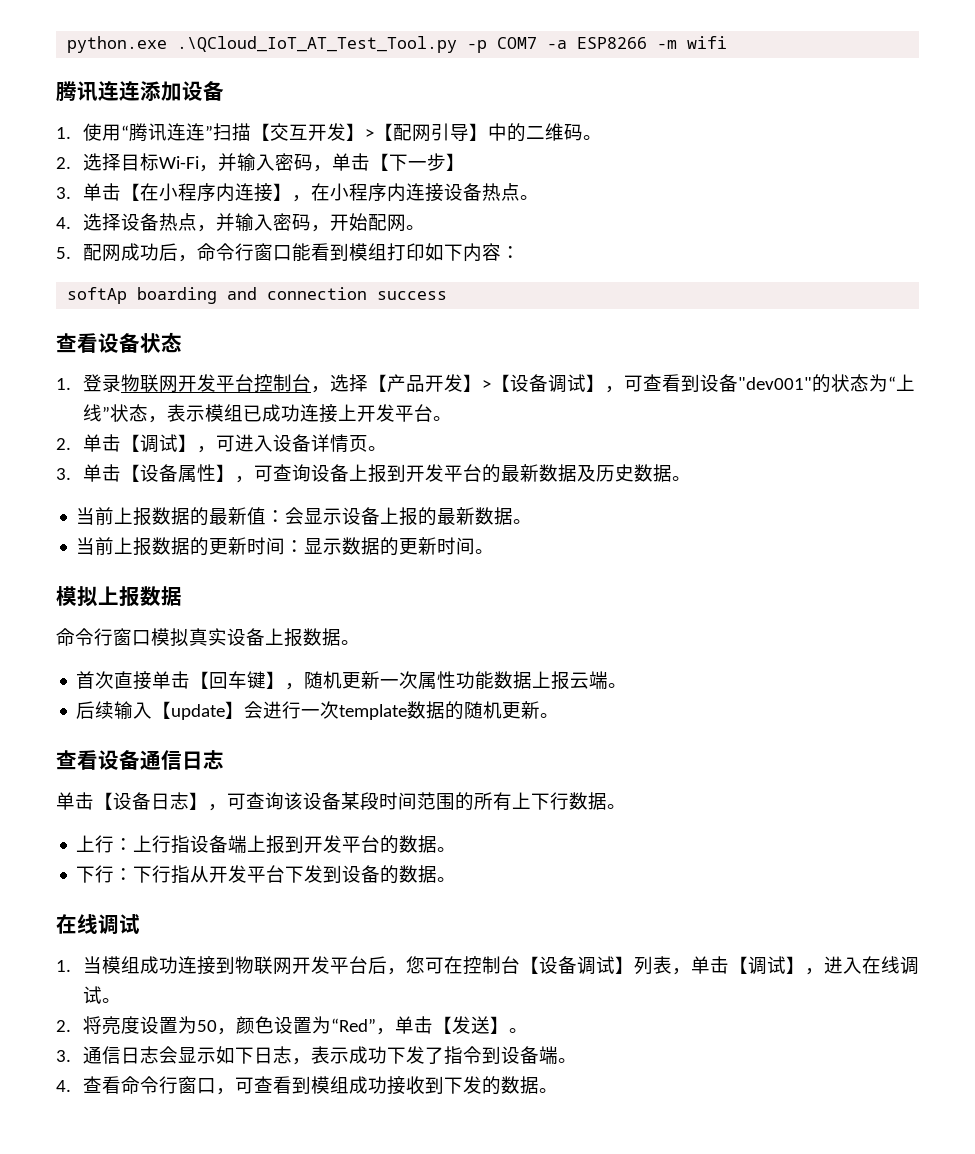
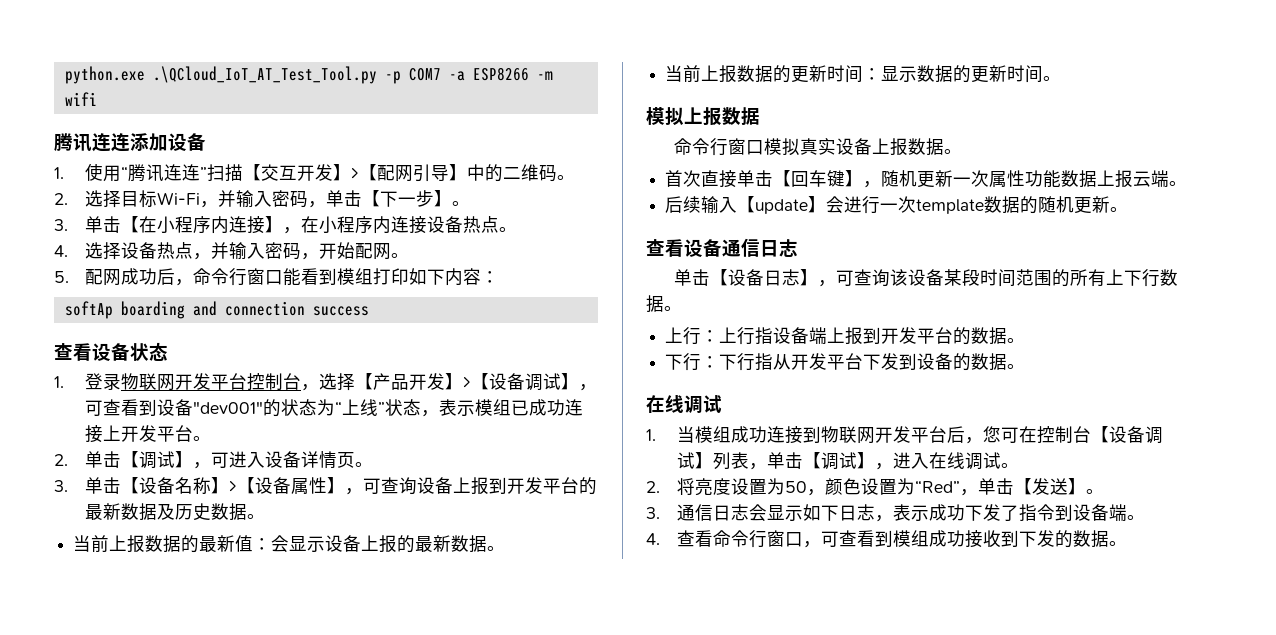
- 2.选择目标Wi-Fi，并输入密码，单击【下一步】
+ 2.选择目标Wi-Fi，并输入密码，单击【下一步】。
- 3.单击【设备属性】，可查询设备上报到开发平台的最新数据及历史数据。
+ 3.单击【设备名称】>【设备属性】，可查询设备上报到开发平台的最新数据及历史数据。

